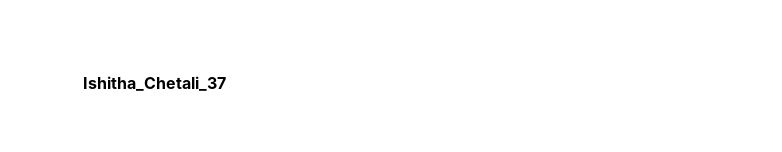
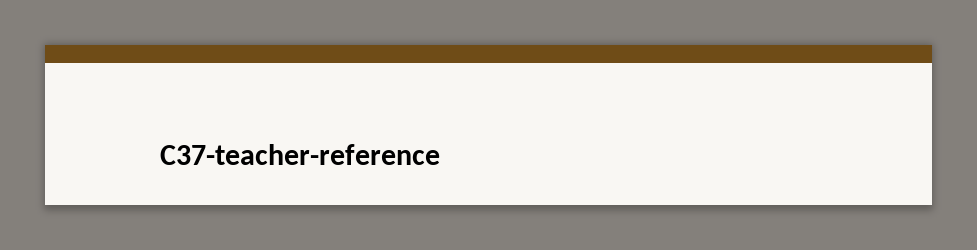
- Ishitha_Chetali_37
+ C37-teacher-reference

